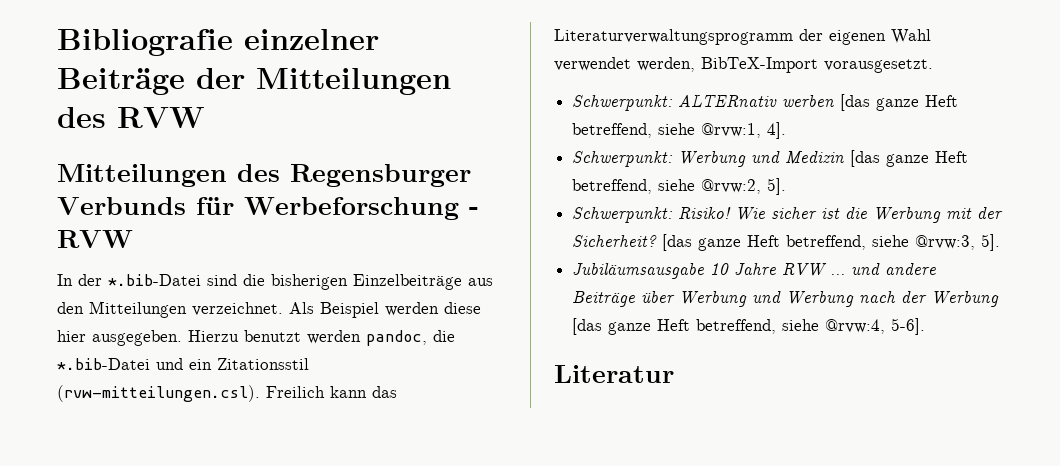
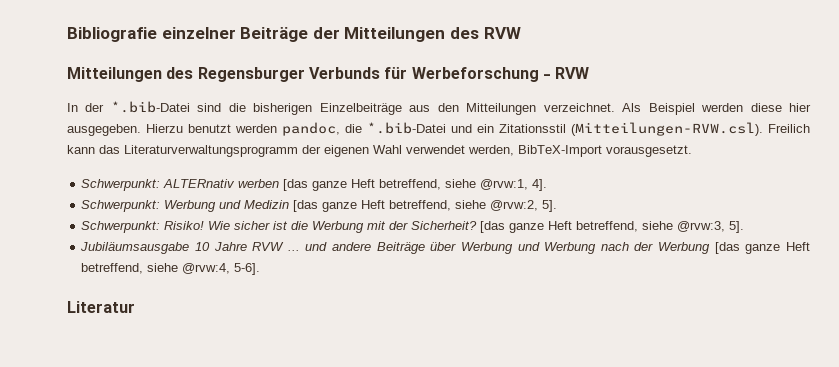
- Hierzu benutzt werden pandoc, die *.bib-Datei und ein Zitationsstil (rvw-mitteilungen.csl). Freilich kann das Literaturverwaltungsprogramm der eigenen Wahl verwendet werden, BibTeX-Import vorausgesetzt.
+ Hierzu benutzt werden pandoc, die *.bib-Datei und ein Zitationsstil (Mitteilungen-RVW.csl). Freilich kann das Literaturverwaltungsprogramm der eigenen Wahl verwendet werden, BibTeX-Import vorausgesetzt.

